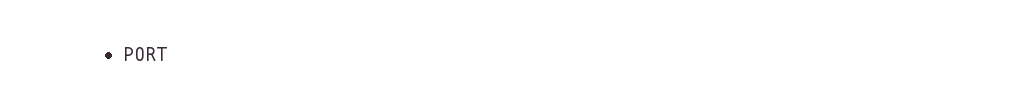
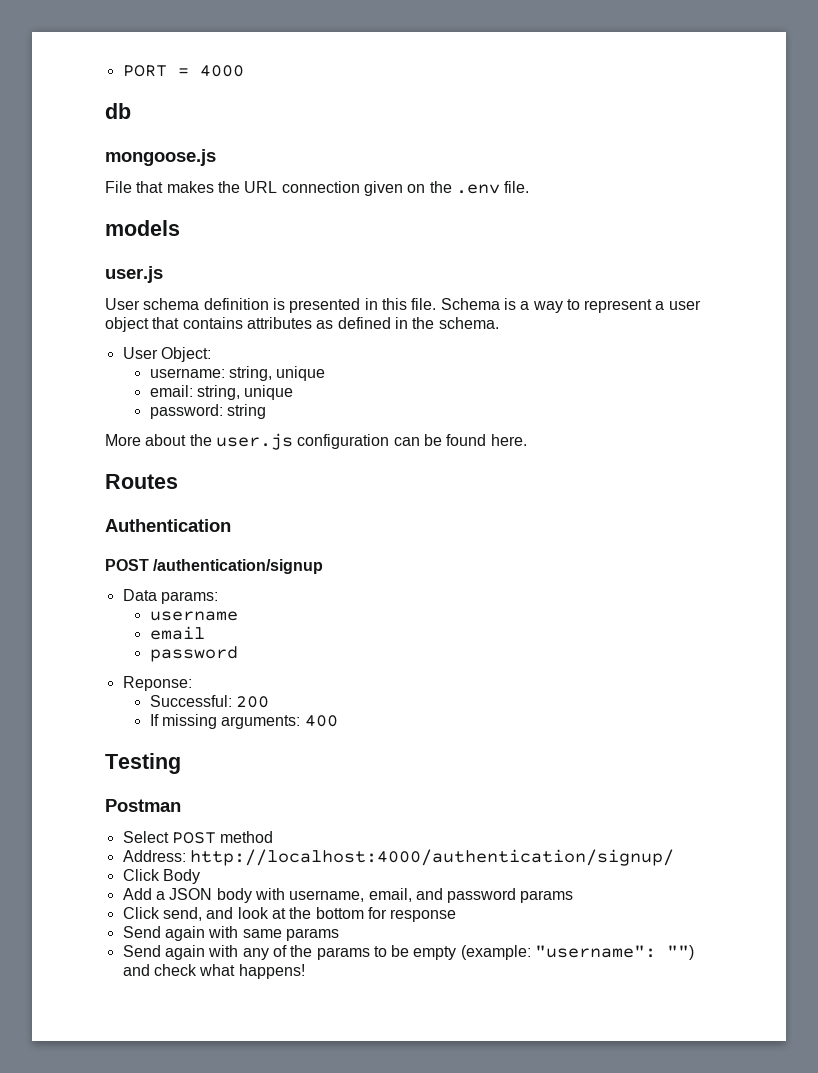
- PORT
+ PORT = 4000
+ db
+ mongoose.js
+ File that makes the URL connection given on the .env file.
+ models
+ user.js
+ User schema definition is presented in this file. Schema is a way to represent a user object that contains attributes as defined in the schema.
+ User Object:
+ username: string, unique
+ email: string, unique
+ password: string
+ More about the user.js configuration can be found here.
+ Routes
+ Authentication
+ POST /authentication/signup
+ Data params:
+ username
+ email
+ password
+ Reponse:
+ Successful: 200
+ If missing arguments: 400
+ Testing
+ Postman
+ Select POST method
+ Address: http://localhost:4000/authentication/signup/
+ Click Body
+ Add a JSON body with username, email, and password params
+ Click send, and look at the bottom for response
+ Send again with same params
+ Send again with any of the params to be empty (example: "username": "") and check what happens!

